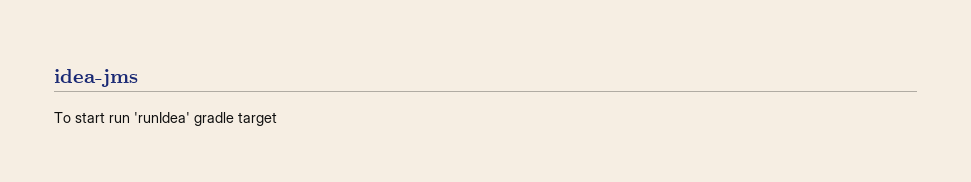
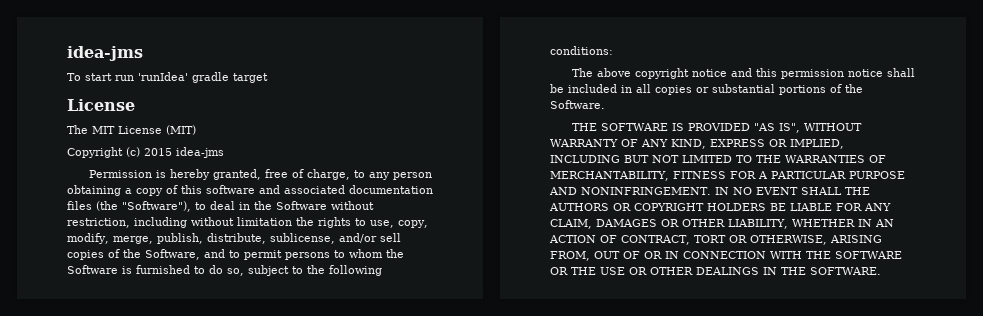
  To start run 'runIdea' gradle target
+ License
+ The MIT License (MIT)
+ Copyright (c) 2015 idea-jms
+ Permission is hereby granted, free of charge, to any person obtaining a copy of this software and associated documentation files (the "Software"), to deal in the Software without restriction, including without limitation the rights to use, copy, modify, merge, publish, distribute, sublicense, and/or sell copies of the Software, and to permit persons to whom the Software is furnished to do so, subject to the following conditions:
+ The above copyright notice and this permission notice shall be included in all copies or substantial portions of the Software.
+ THE SOFTWARE IS PROVIDED "AS IS", WITHOUT WARRANTY OF ANY KIND, EXPRESS OR IMPLIED, INCLUDING BUT NOT LIMITED TO THE WARRANTIES OF MERCHANTABILITY, FITNESS FOR A PARTICULAR PURPOSE AND NONINFRINGEMENT. IN NO EVENT SHALL THE AUTHORS OR COPYRIGHT HOLDERS BE LIABLE FOR ANY CLAIM, DAMAGES OR OTHER LIABILITY, WHETHER IN AN ACTION OF CONTRACT, TORT OR OTHERWISE, ARISING FROM, OUT OF OR IN CONNECTION WITH THE SOFTWARE OR THE USE OR OTHER DEALINGS IN THE SOFTWARE.

